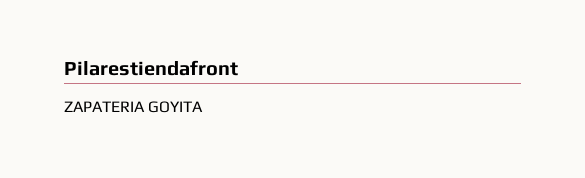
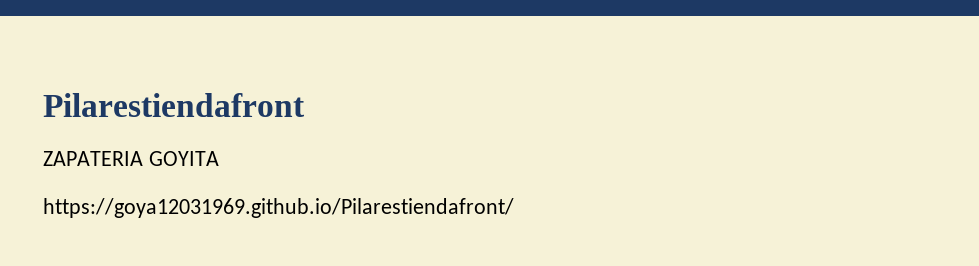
+ https://goya12031969.github.io/Pilarestiendafront/

